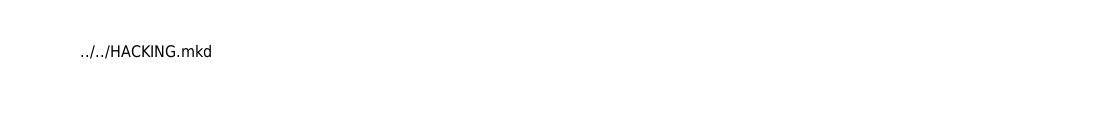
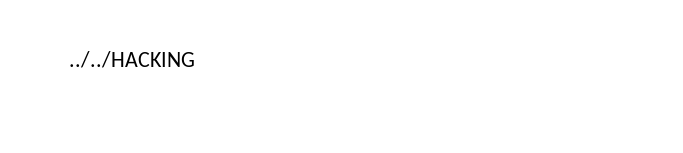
- ../../HACKING.mkd
+ ../../HACKING

